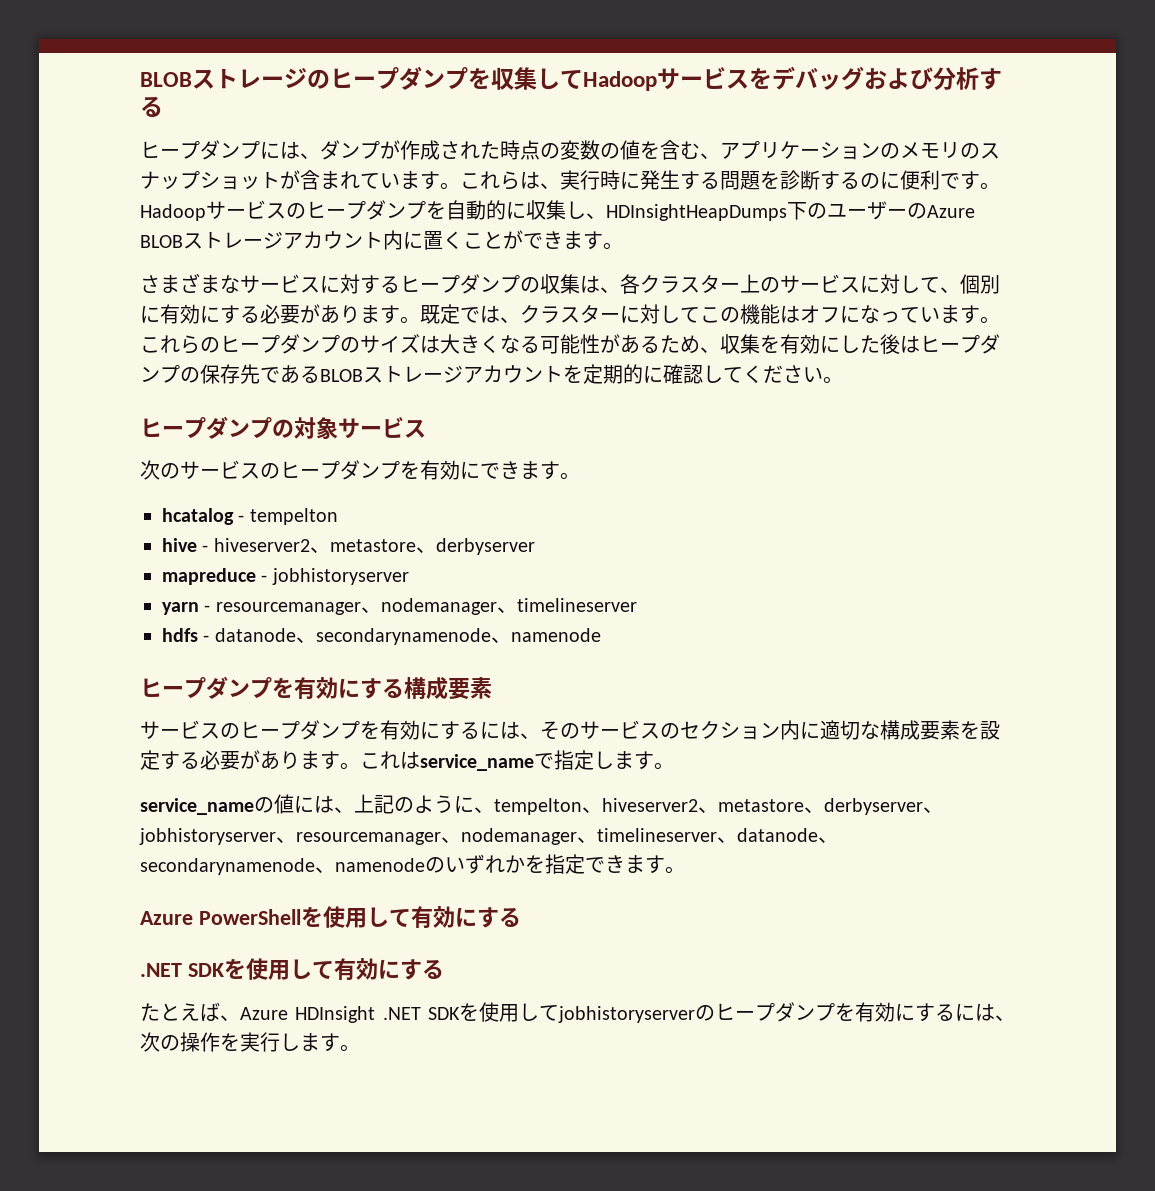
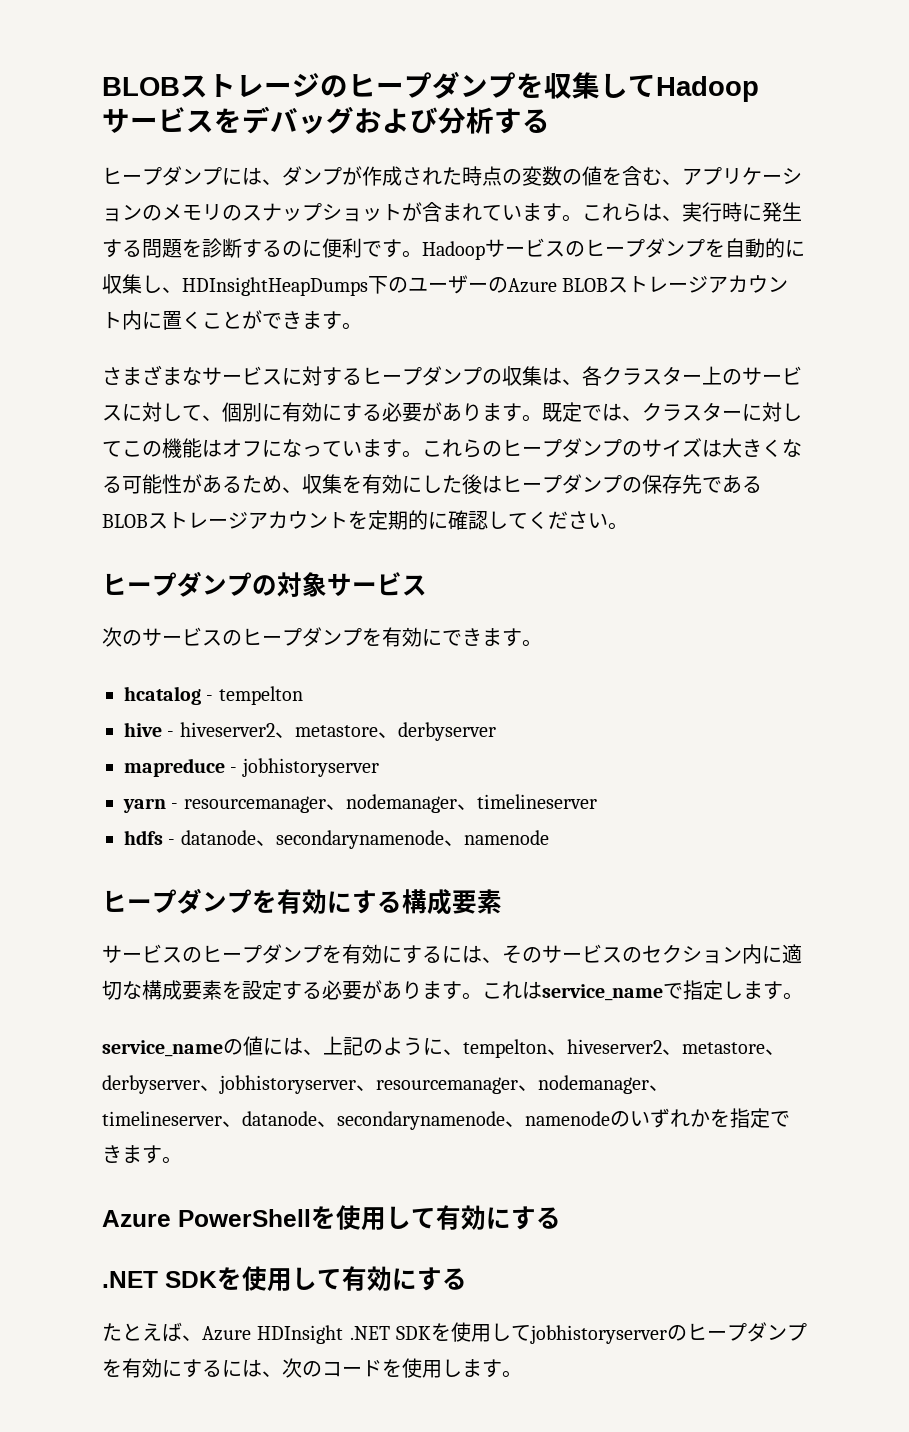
- たとえば、Azure HDInsight .NET SDKを使用してjobhistoryserverのヒープダンプを有効にするには、次の操作を実行します。
+ たとえば、Azure HDInsight .NET SDKを使用してjobhistoryserverのヒープダンプを有効にするには、次のコードを使用します。

